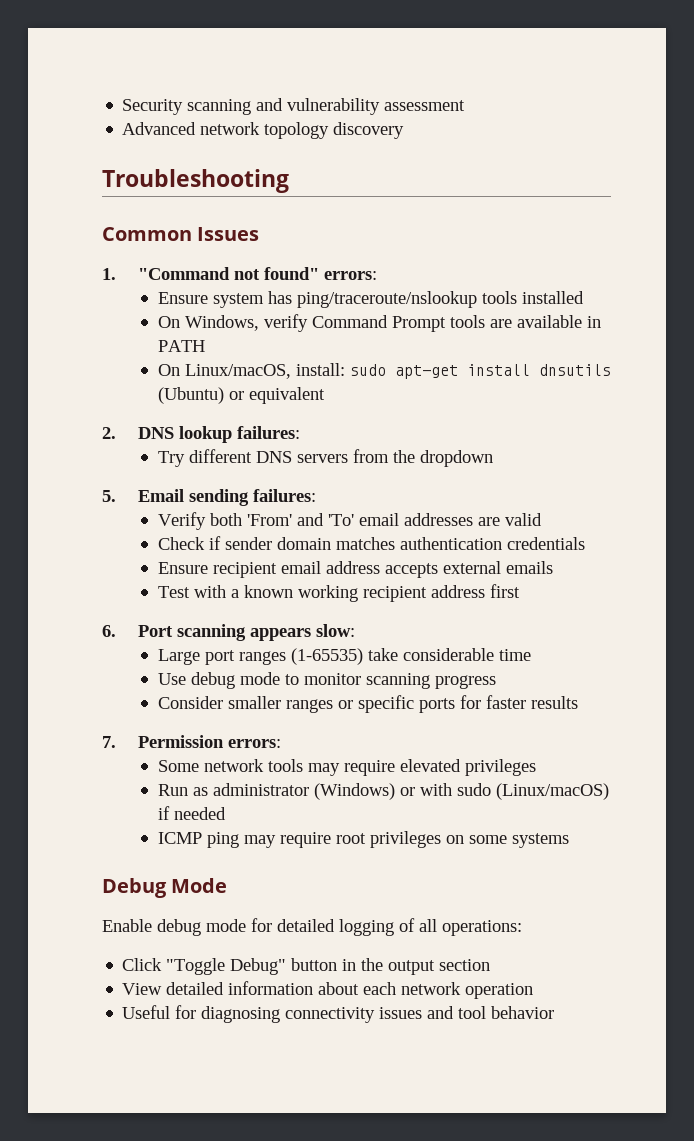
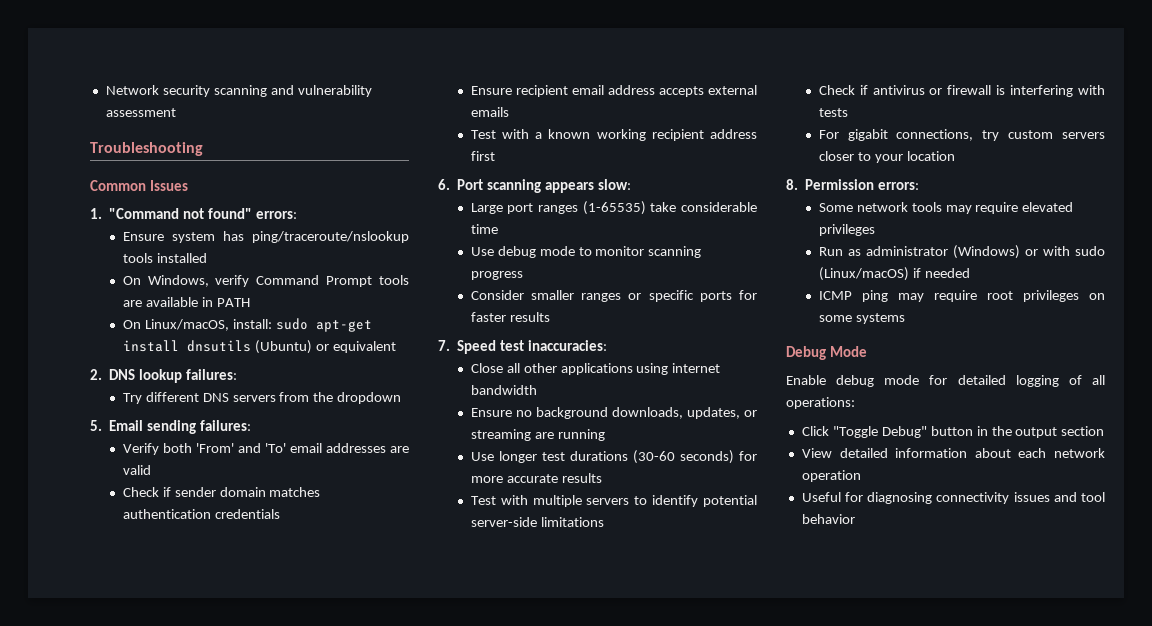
- Security scanning and vulnerability assessment
+ Network security scanning and vulnerability assessment
- Advanced network topology discovery
- 7. Permission errors:
+ 7. Speed test inaccuracies:
+ Close all other applications using internet bandwidth
+ Ensure no background downloads, updates, or streaming are running
+ Use longer test durations (30-60 seconds) for more accurate results
+ Test with multiple servers to identify potential server-side limitations
+ Check if antivirus or firewall is interfering with tests
+ For gigabit connections, try custom servers closer to your location
+ 8. Permission errors:

